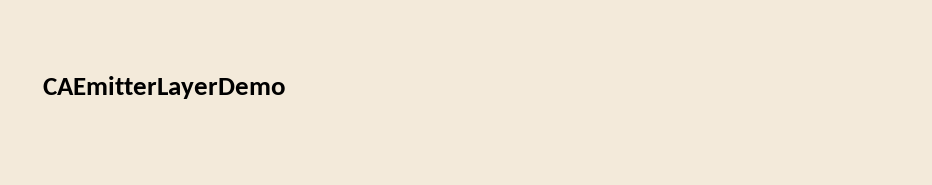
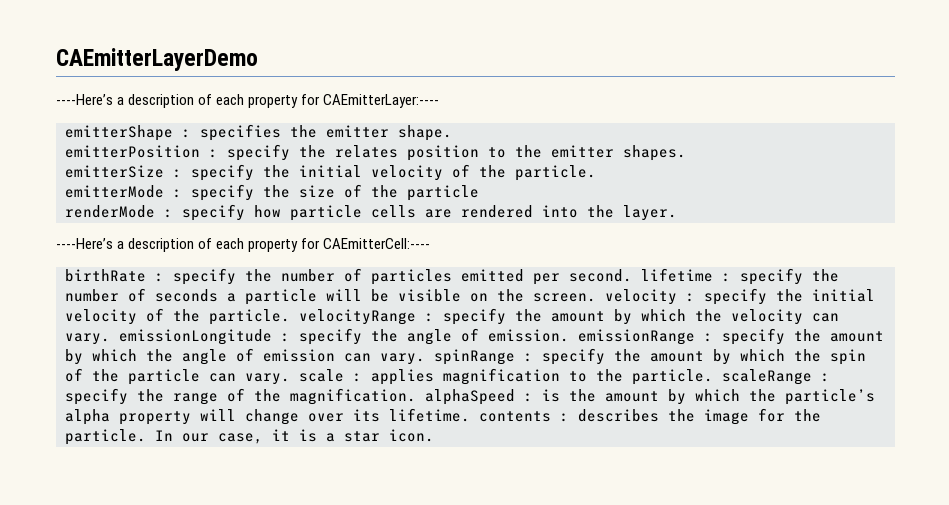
+ ----Here’s a description of each property for CAEmitterLayer:----
+ emitterShape : specifies the emitter shape.
+ emitterPosition : specify the relates position to the emitter shapes.
+ emitterSize : specify the initial velocity of the particle.
+ emitterMode : specify the size of the particle
+ renderMode : specify how particle cells are rendered into the layer.
+ ----Here’s a description of each property for CAEmitterCell:----
+ birthRate : specify the number of particles emitted per second. lifetime : specify the number of seconds a particle will be visible on the screen. velocity : specify the initial velocity of the particle. velocityRange : specify the amount by which the velocity can vary. emissionLongitude : specify the angle of emission. emissionRange : specify the amount by which the angle of emission can vary. spinRange : specify the amount by which the spin of the particle can vary. scale : applies magnification to the particle. scaleRange : specify the range of the magnification. alphaSpeed : is the amount by which the particle’s alpha property will change over its lifetime. contents : describes the image for the particle. In our case, it is a star icon.

